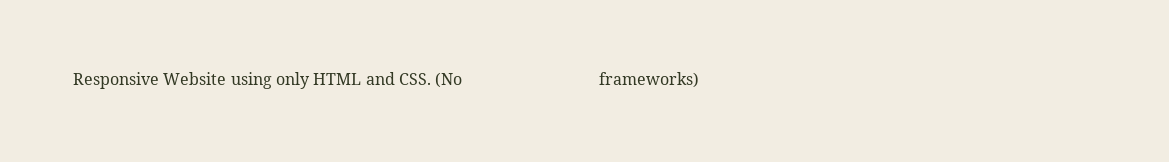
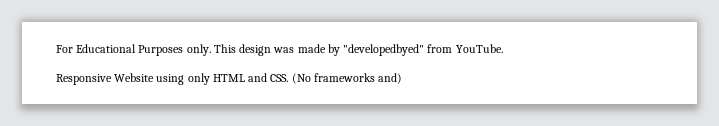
+ For Educational Purposes only. This design was made by "developedbyed" from YouTube.
- Responsive Website using only HTML and CSS. (No frameworks)
+ Responsive Website using only HTML and CSS. (No frameworks and)

